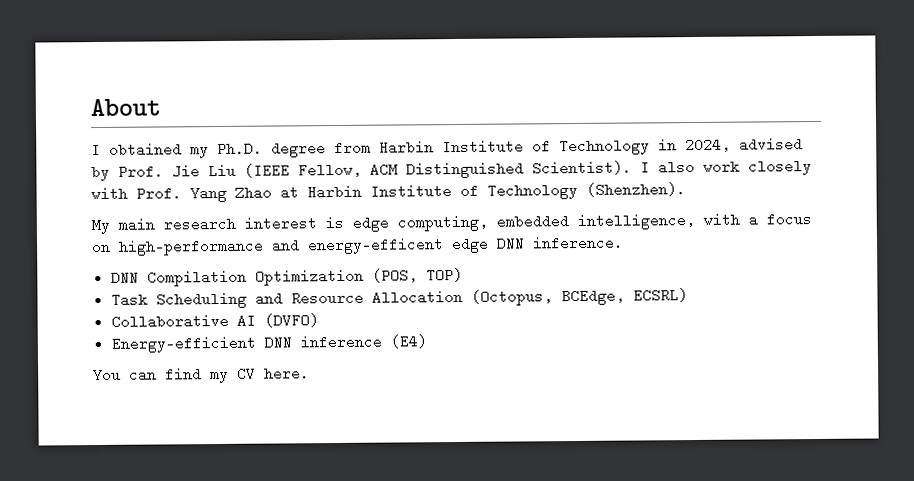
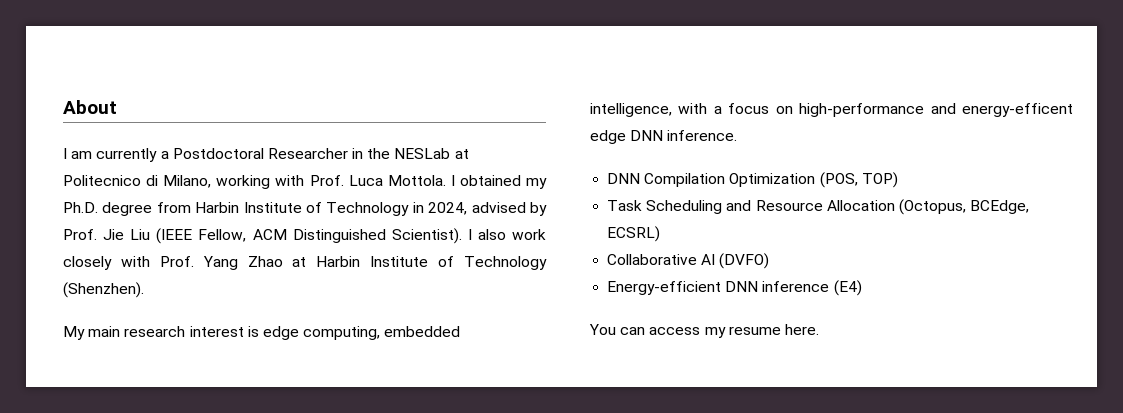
- I obtained my Ph.D. degree from Harbin Institute of Technology in 2024, advised by Prof. Jie Liu (IEEE Fellow, ACM Distinguished Scientist).
+ I am currently a Postdoctoral Researcher in the NESLab at Politecnico di Milano, working with Prof. Luca Mottola. I obtained my Ph.D. degree from Harbin Institute of Technology in 2024, advised by Prof. Jie Liu (IEEE Fellow, ACM Distinguished Scientist).
- You can find my CV here.
+ You can access my resume here.

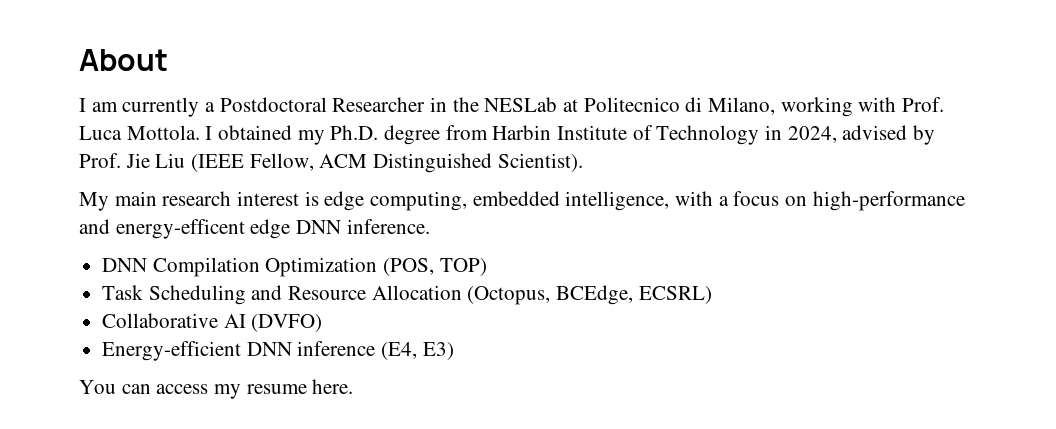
- I also work closely with Prof. Yang Zhao at Harbin Institute of Technology (Shenzhen).
- Energy-efficient DNN inference (E4)
+ Energy-efficient DNN inference (E4, E3)

